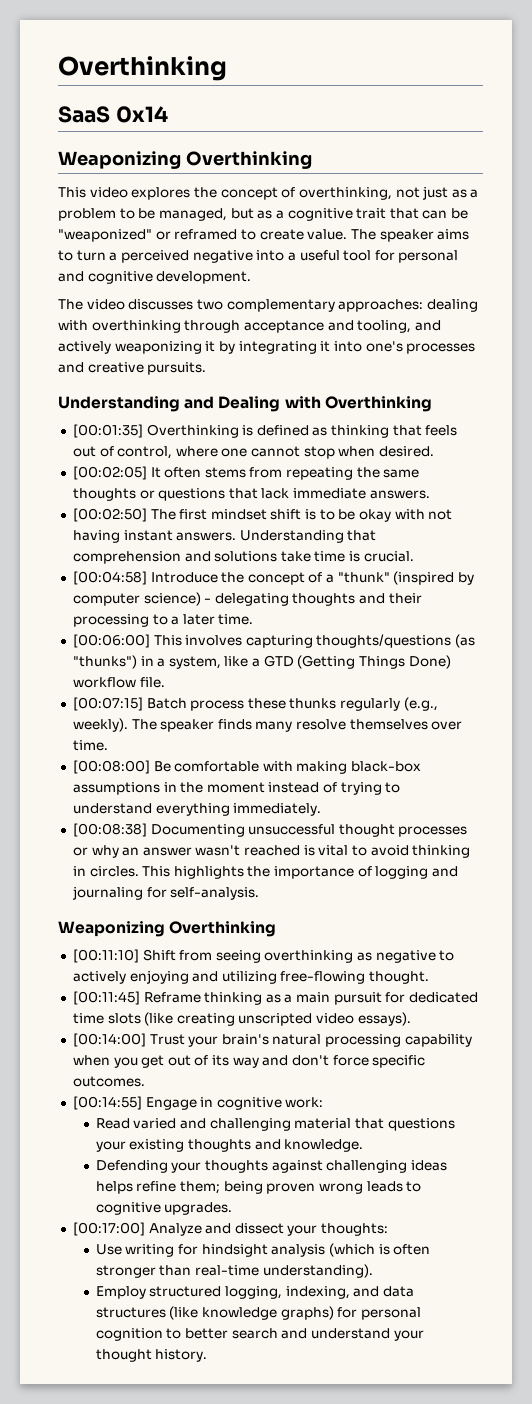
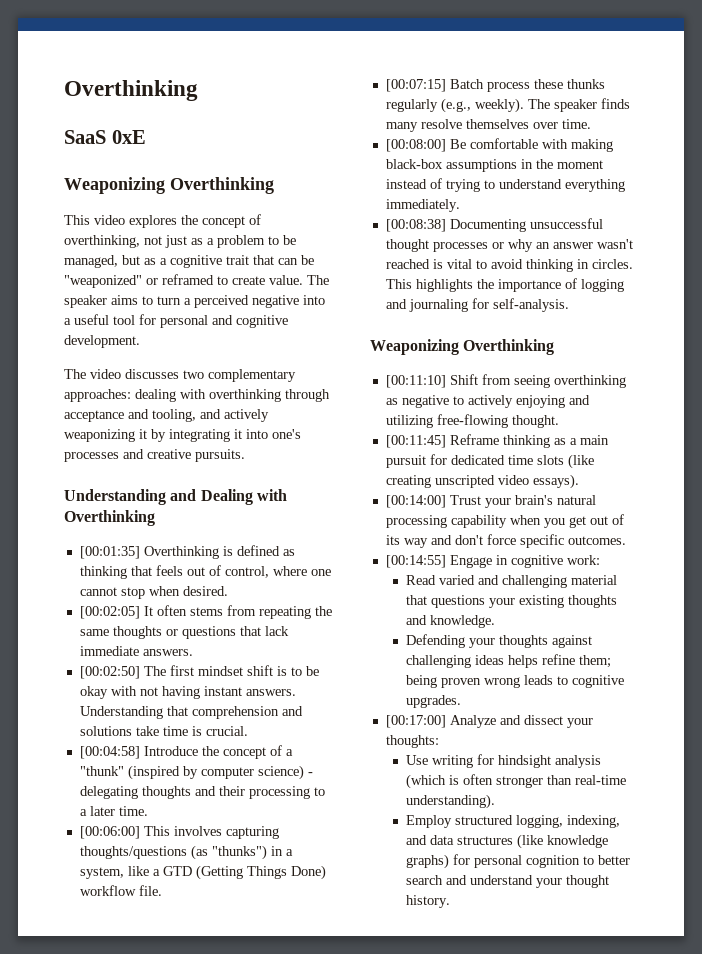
- SaaS 0x14
+ SaaS 0xE

